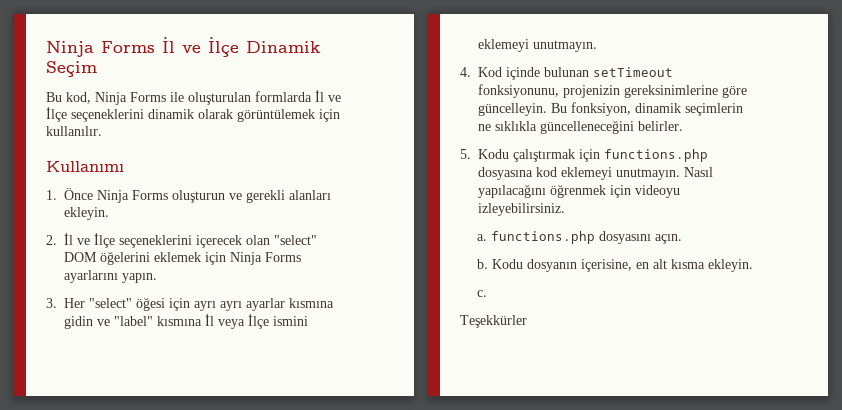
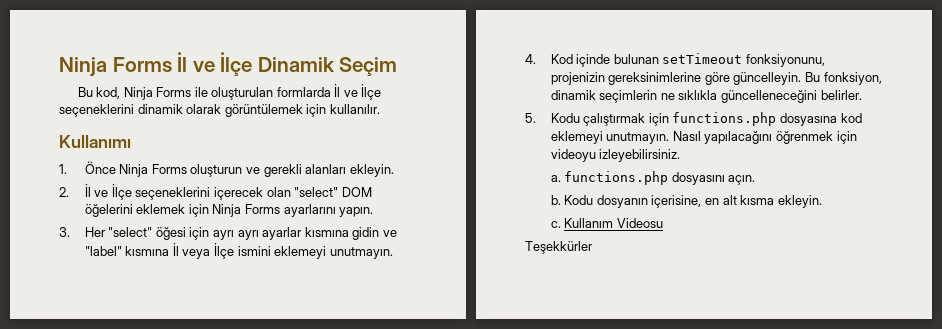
+ Kullanım Videosu

